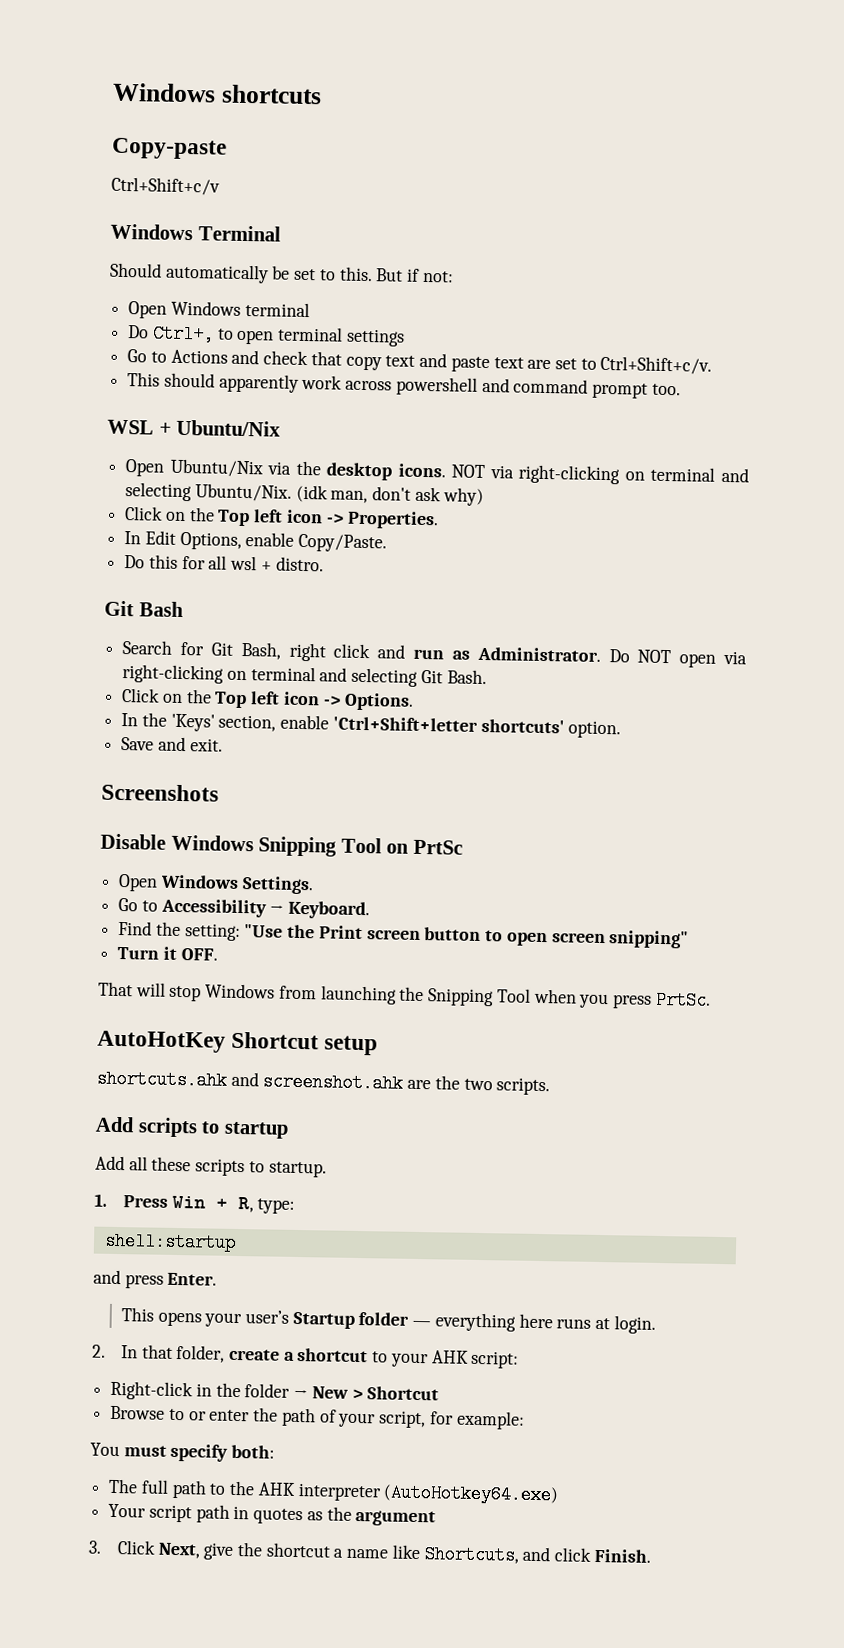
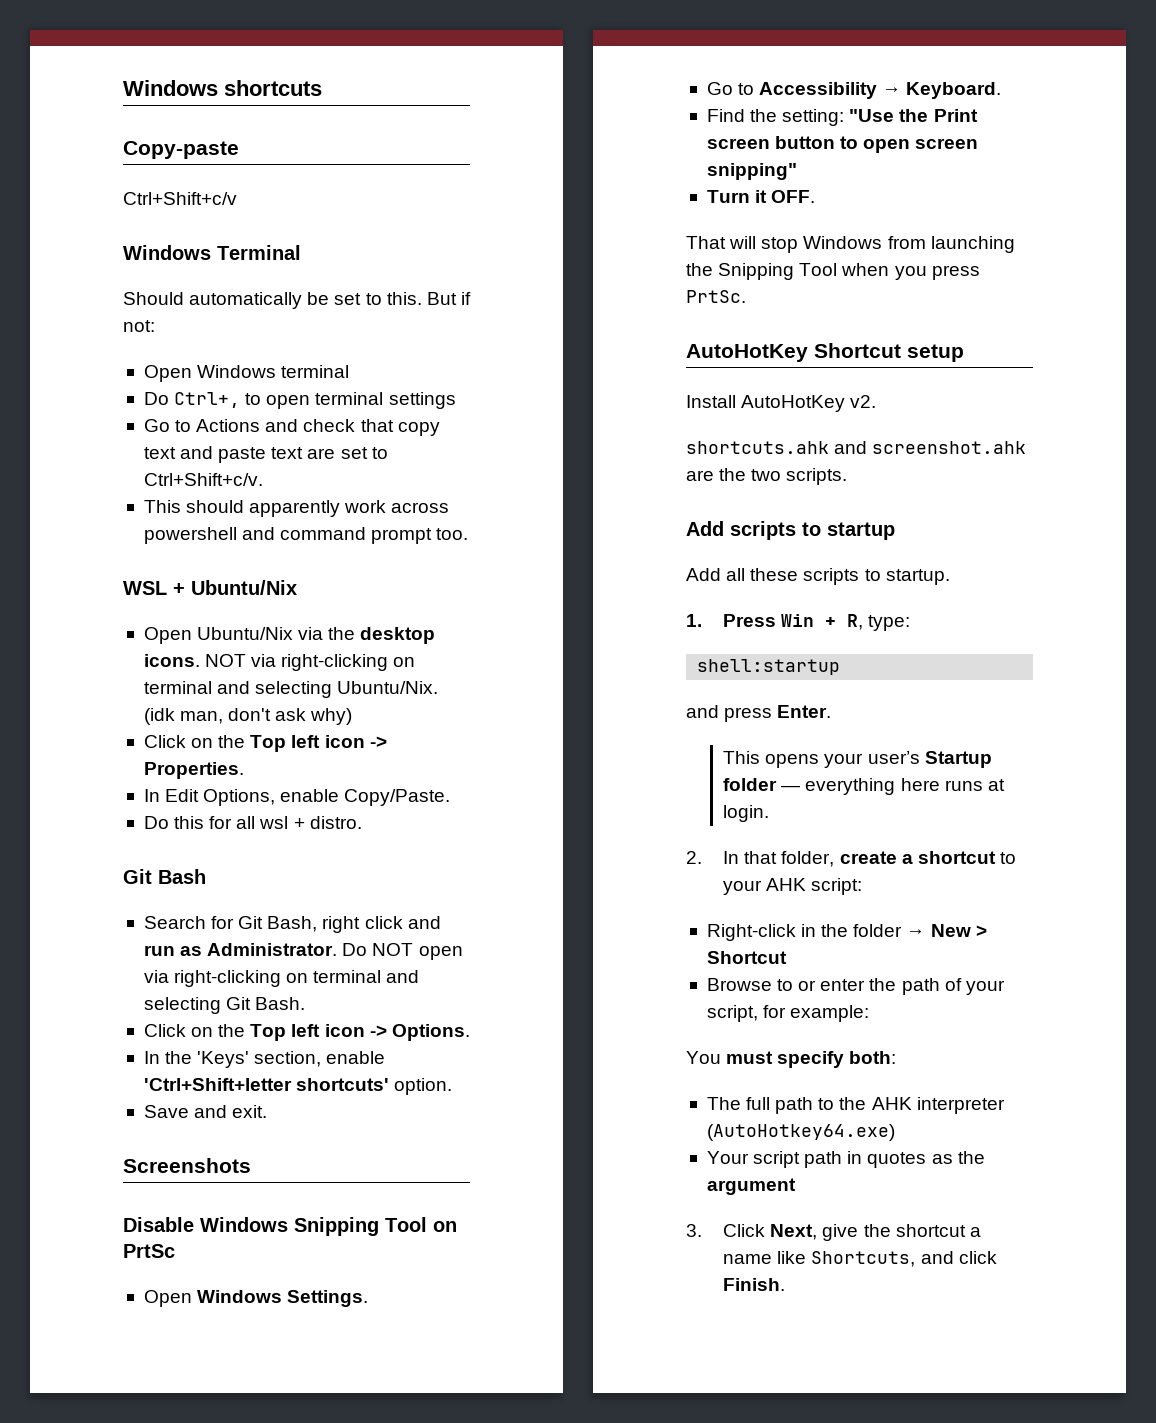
+ Install AutoHotKey v2.

